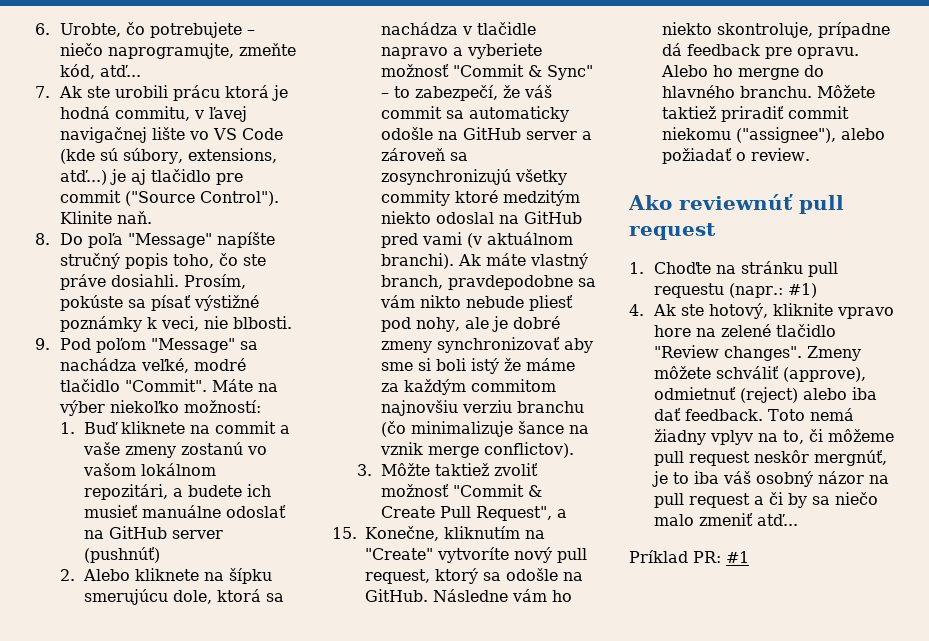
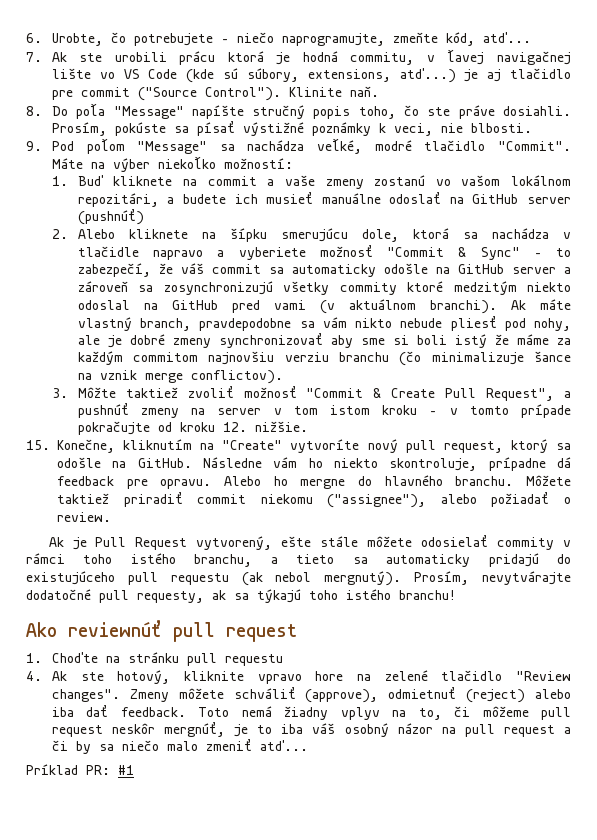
- 3. Môžte taktiež zvoliť možnosť "Commit & Create Pull Request", a
+ 3. Môžte taktiež zvoliť možnosť "Commit & Create Pull Request", a pushnúť zmeny na server v tom istom kroku – v tomto prípade pokračujte od kroku 12. nižšie.
+ Ak je Pull Request vytvorený, ešte stále môžete odosielať commity v rámci toho istého branchu, a tieto sa automaticky pridajú do existujúceho pull requestu (ak nebol mergnutý). Prosím, nevytvárajte dodatočné pull requesty, ak sa týkajú toho istého branchu!
- 1. Choďte na stránku pull requestu (napr.: #1)
+ 1. Choďte na stránku pull requestu

